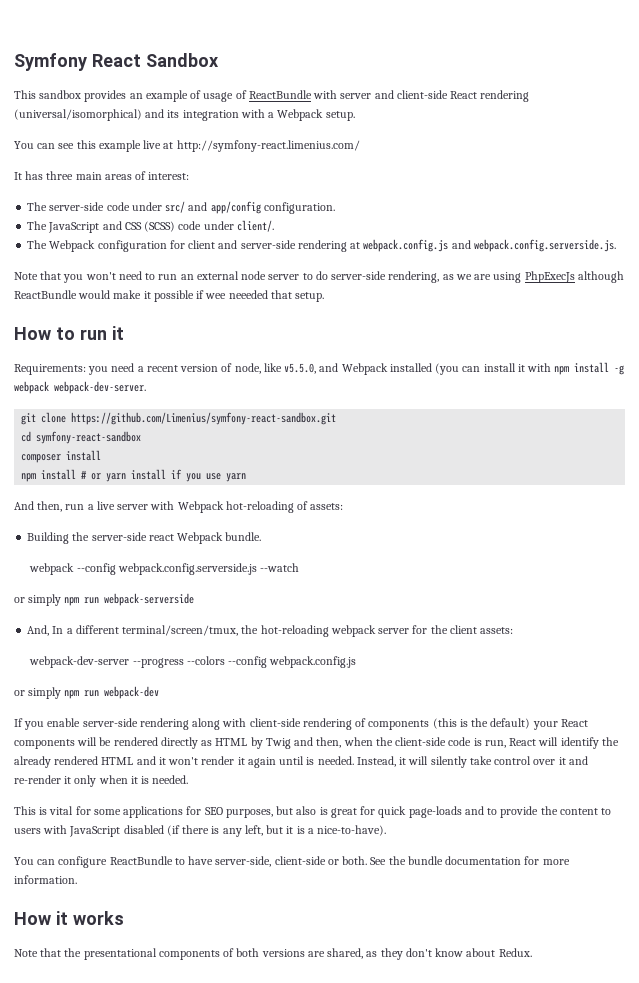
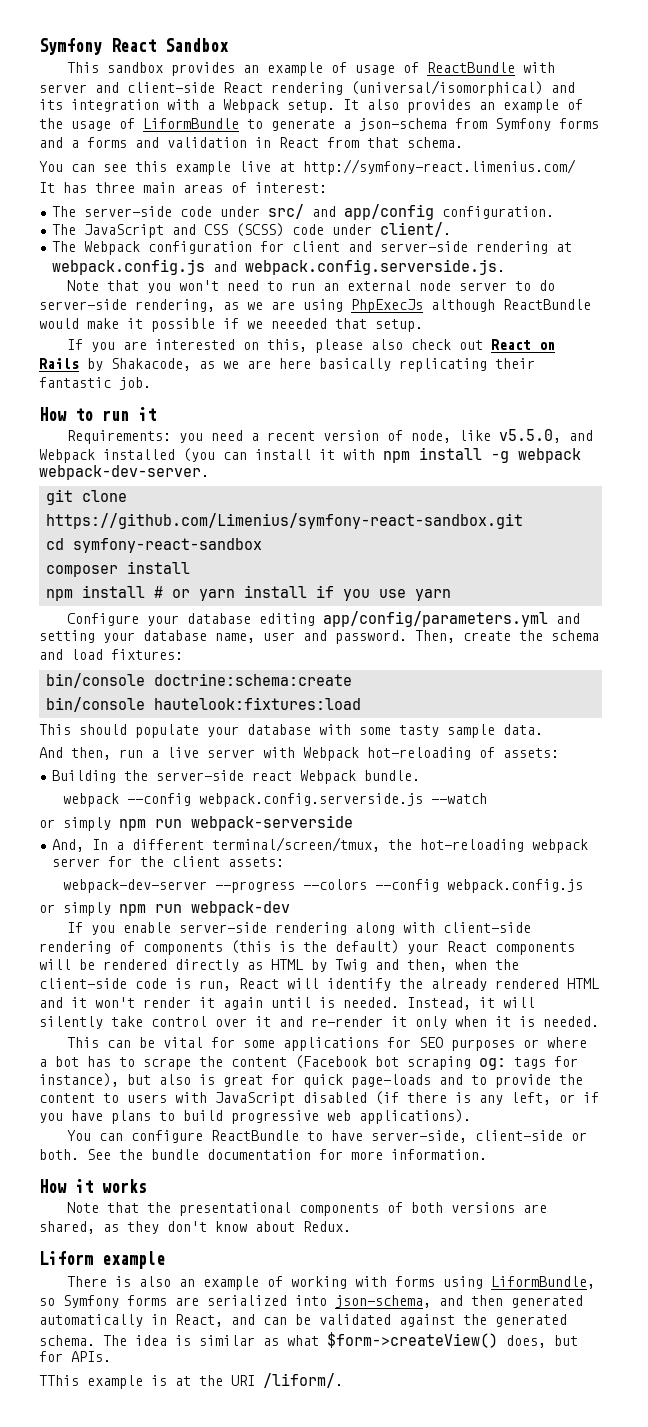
+ It also provides an example of the usage of LiformBundle to generate a json-schema from Symfony forms and a forms and validation in React from that schema.
- Note that you won't need to run an external node server to do server-side rendering, as we are using PhpExecJs although ReactBundle would make it possible if wee neeeded that setup.
+ Note that you won't need to run an external node server to do server-side rendering, as we are using PhpExecJs although ReactBundle would make it possible if we neeeded that setup.
+ If you are interested on this, please also check out React on Rails by Shakacode, as we are here basically replicating their fantastic job.
+ Configure your database editing app/config/parameters.yml and setting your database name, user and password. Then, create the schema and load fixtures:
+ bin/console doctrine:schema:create
+ bin/console hautelook:fixtures:load
+ This should populate your database with some tasty sample data.
- This is vital for some applications for SEO purposes, but also is great for quick page-loads and to provide the content to users with JavaScript disabled (if there is any left, but it is a nice-to-have).
+ This can be vital for some applications for SEO purposes or where a bot has to scrape the content (Facebook bot scraping og: tags for instance), but also is great for quick page-loads and to provide the content to users with JavaScript disabled (if there is any left, or if you have plans to build progressive web applications).
+ Liform example
+ There is also an example of working with forms using LiformBundle, so Symfony forms are serialized into json-schema, and then generated automatically in React, and can be validated against the generated schema. The idea is similar as what $form->createView() does, but for APIs.
+ TThis example is at the URI /liform/.

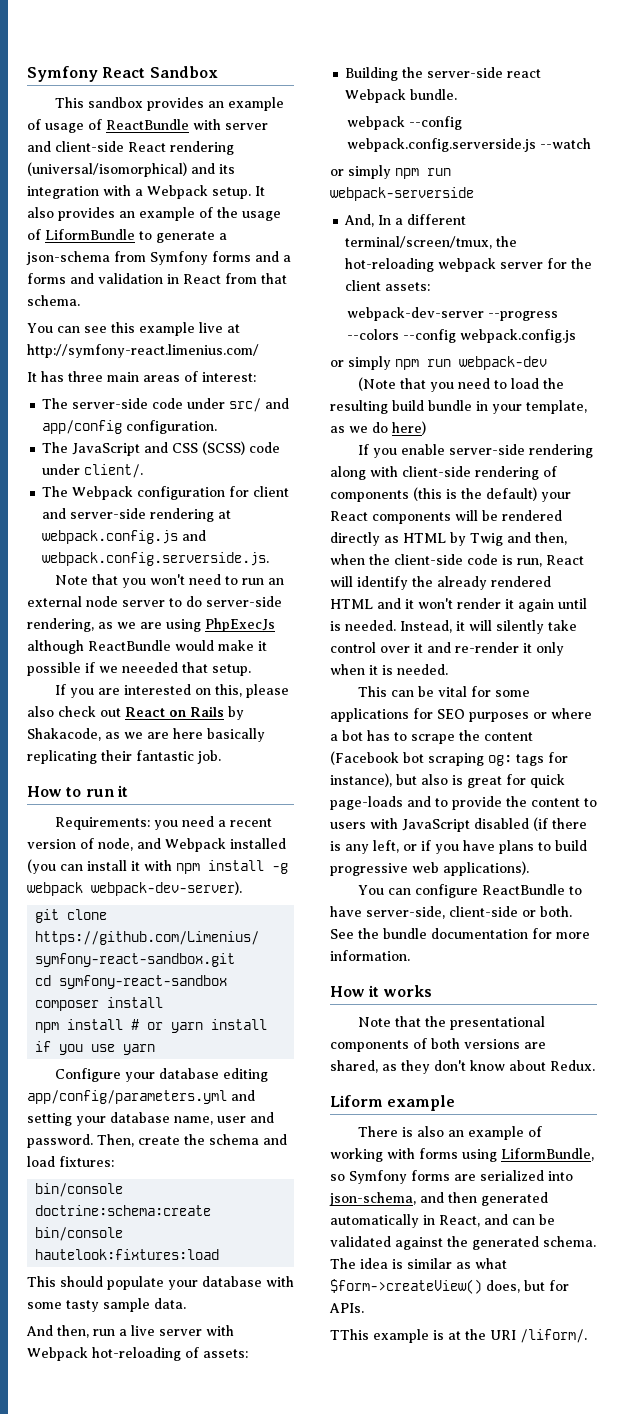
- Requirements: you need a recent version of node, like v5.5.0, and Webpack installed (you can install it with npm install -g webpack webpack-dev-server.
+ Requirements: you need a recent version of node, and Webpack installed (you can install it with npm install -g webpack webpack-dev-server).
+ (Note that you need to load the resulting build bundle in your template, as we do here)

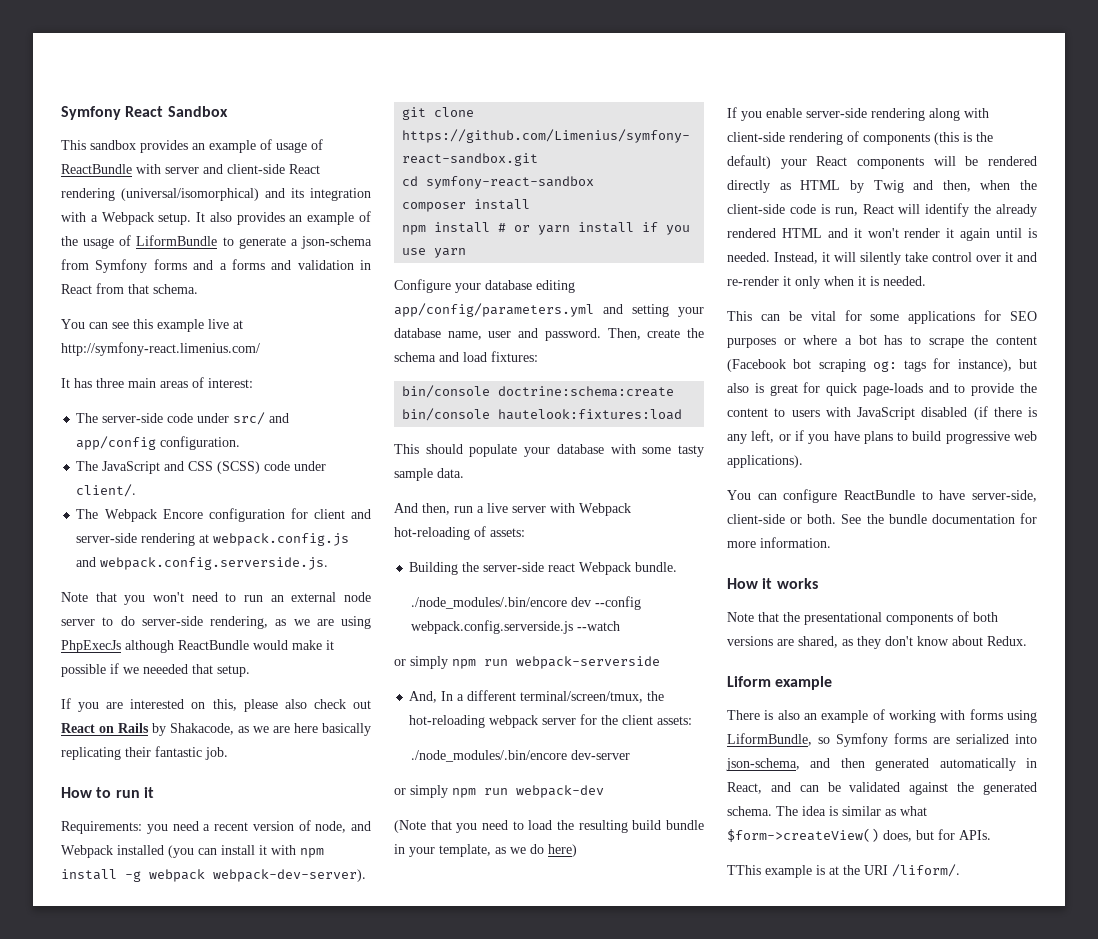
- The Webpack configuration for client and server-side rendering at webpack.config.js and webpack.config.serverside.js.
+ The Webpack Encore configuration for client and server-side rendering at webpack.config.js and webpack.config.serverside.js.
- webpack --config webpack.config.serverside.js --watch
+ ./node_modules/.bin/encore dev --config webpack.config.serverside.js --watch
- webpack-dev-server --progress --colors --config webpack.config.js
+ ./node_modules/.bin/encore dev-server

